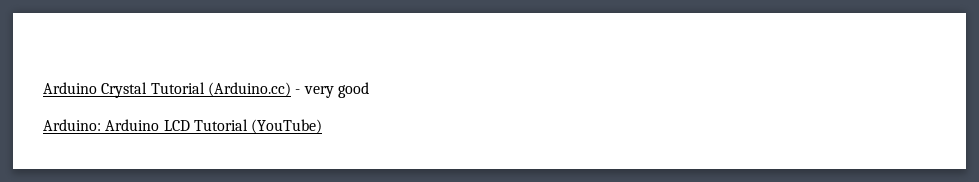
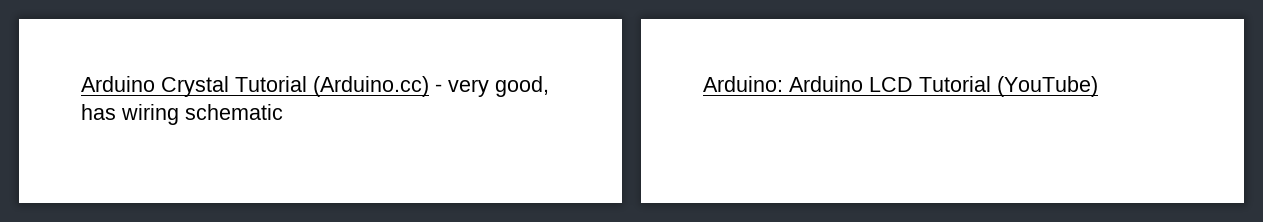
- Arduino Crystal Tutorial (Arduino.cc) - very good
+ Arduino Crystal Tutorial (Arduino.cc) - very good, has wiring schematic

